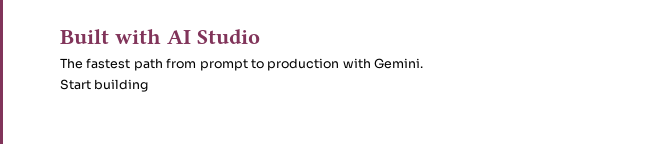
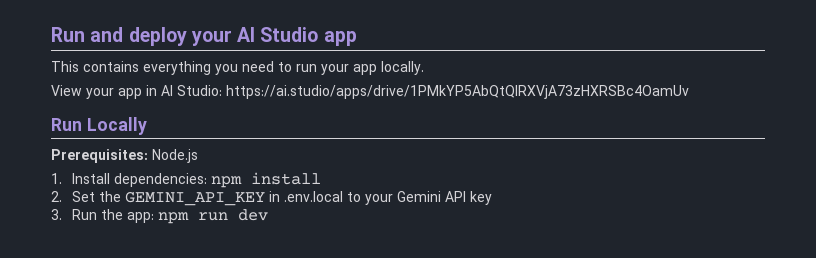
- Built with AI Studio
- The fastest path from prompt to production with Gemini.
- Start building
+ Run and deploy your AI Studio app
+ This contains everything you need to run your app locally.
+ View your app in AI Studio: https://ai.studio/apps/drive/1PMkYP5AbQtQIRXVjA73zHXRSBc4OamUv
+ Run Locally
+ Prerequisites: Node.js
+ 1. Install dependencies: npm install
+ 2. Set the GEMINI_API_KEY in .env.local to your Gemini API key
+ 3. Run the app: npm run dev

